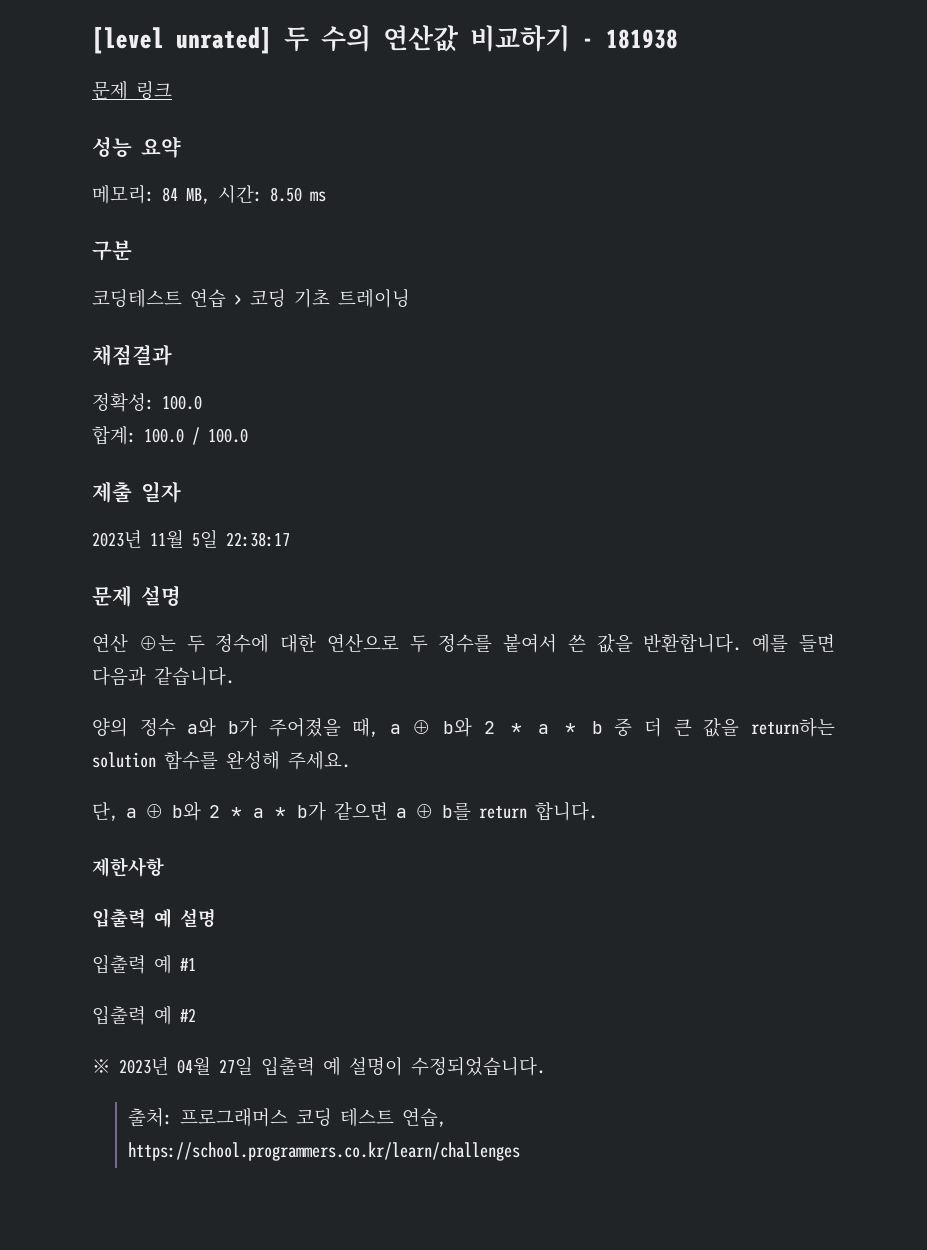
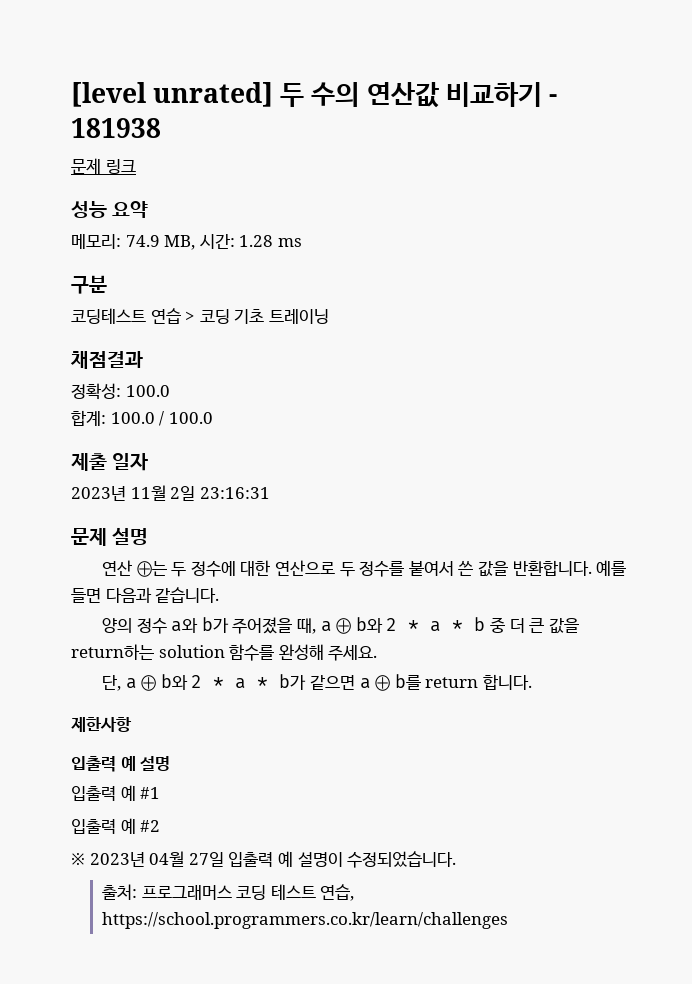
- 메모리: 84 MB, 시간: 8.50 ms
+ 메모리: 74.9 MB, 시간: 1.28 ms
- 2023년 11월 5일 22:38:17
+ 2023년 11월 2일 23:16:31

